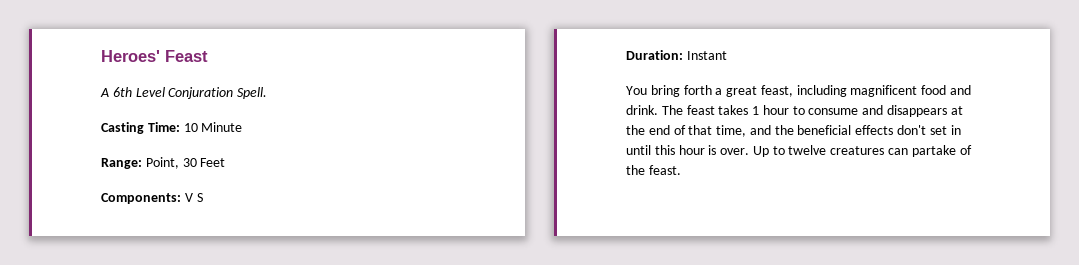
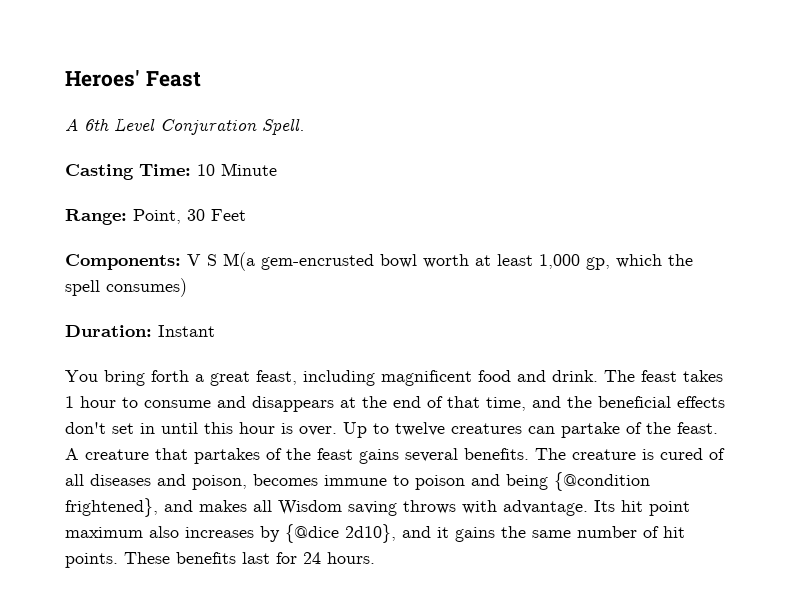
- Components: V S
+ Components: V S M(a gem-encrusted bowl worth at least 1,000 gp, which the spell consumes)
+ A creature that partakes of the feast gains several benefits. The creature is cured of all diseases and poison, becomes immune to poison and being {@condition frightened}, and makes all Wisdom saving throws with advantage. Its hit point maximum also increases by {@dice 2d10}, and it gains the same number of hit points. These benefits last for 24 hours.

